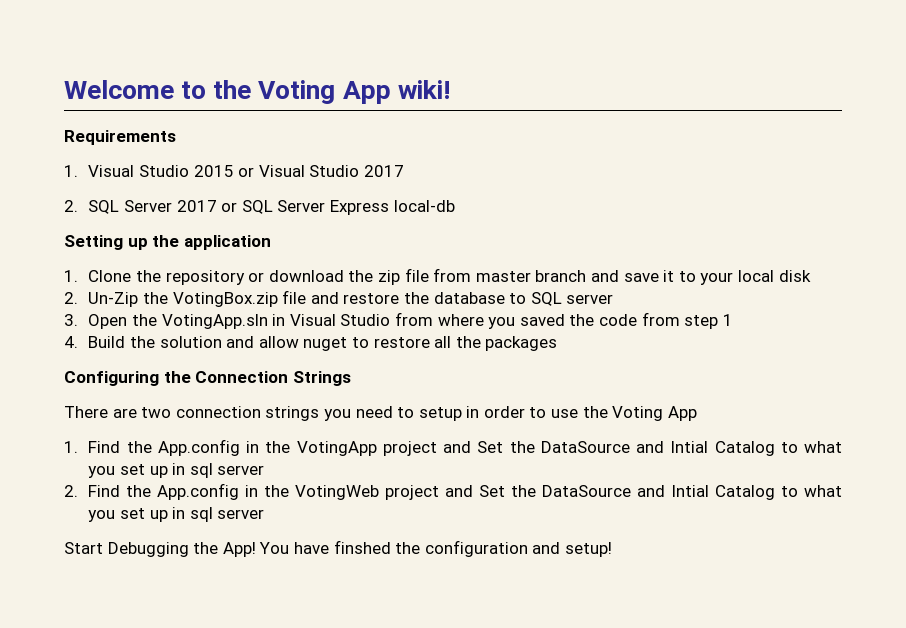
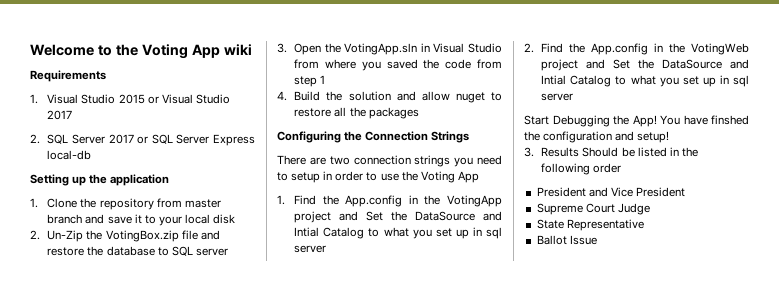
- Welcome to the Voting App wiki!
+ Welcome to the Voting App wiki
- 1. Clone the repository or download the zip file from master branch and save it to your local disk
+ 1. Clone the repository from master branch and save it to your local disk
+ 3. Results Should be listed in the following order
+ President and Vice President
+ Supreme Court Judge
+ State Representative
+ Ballot Issue

